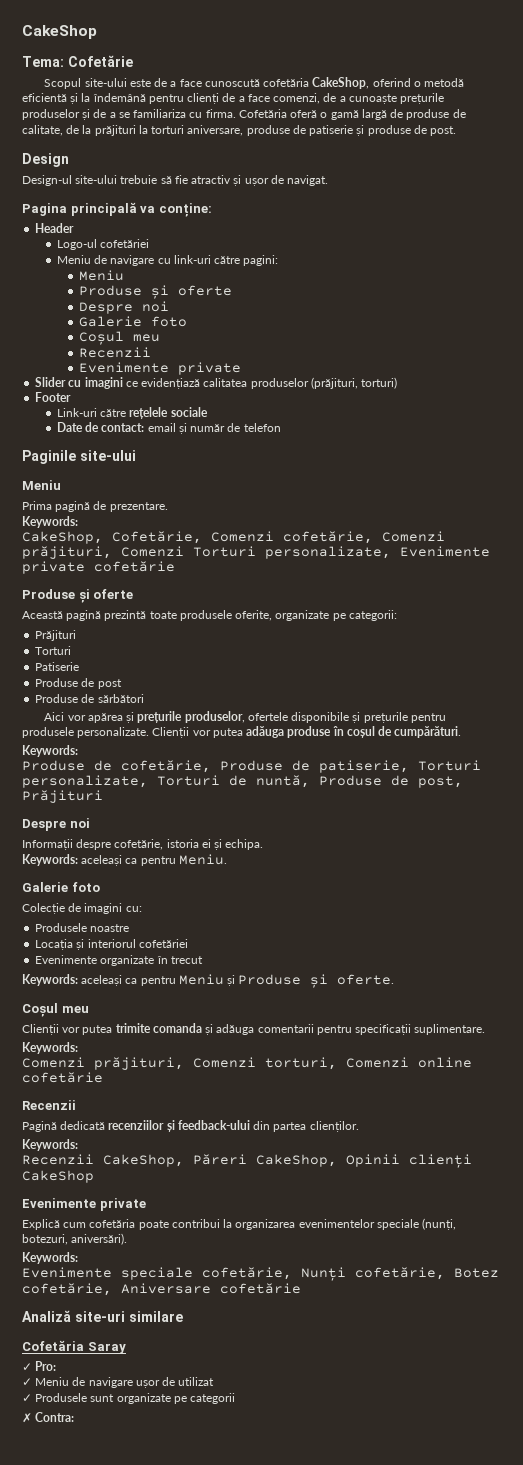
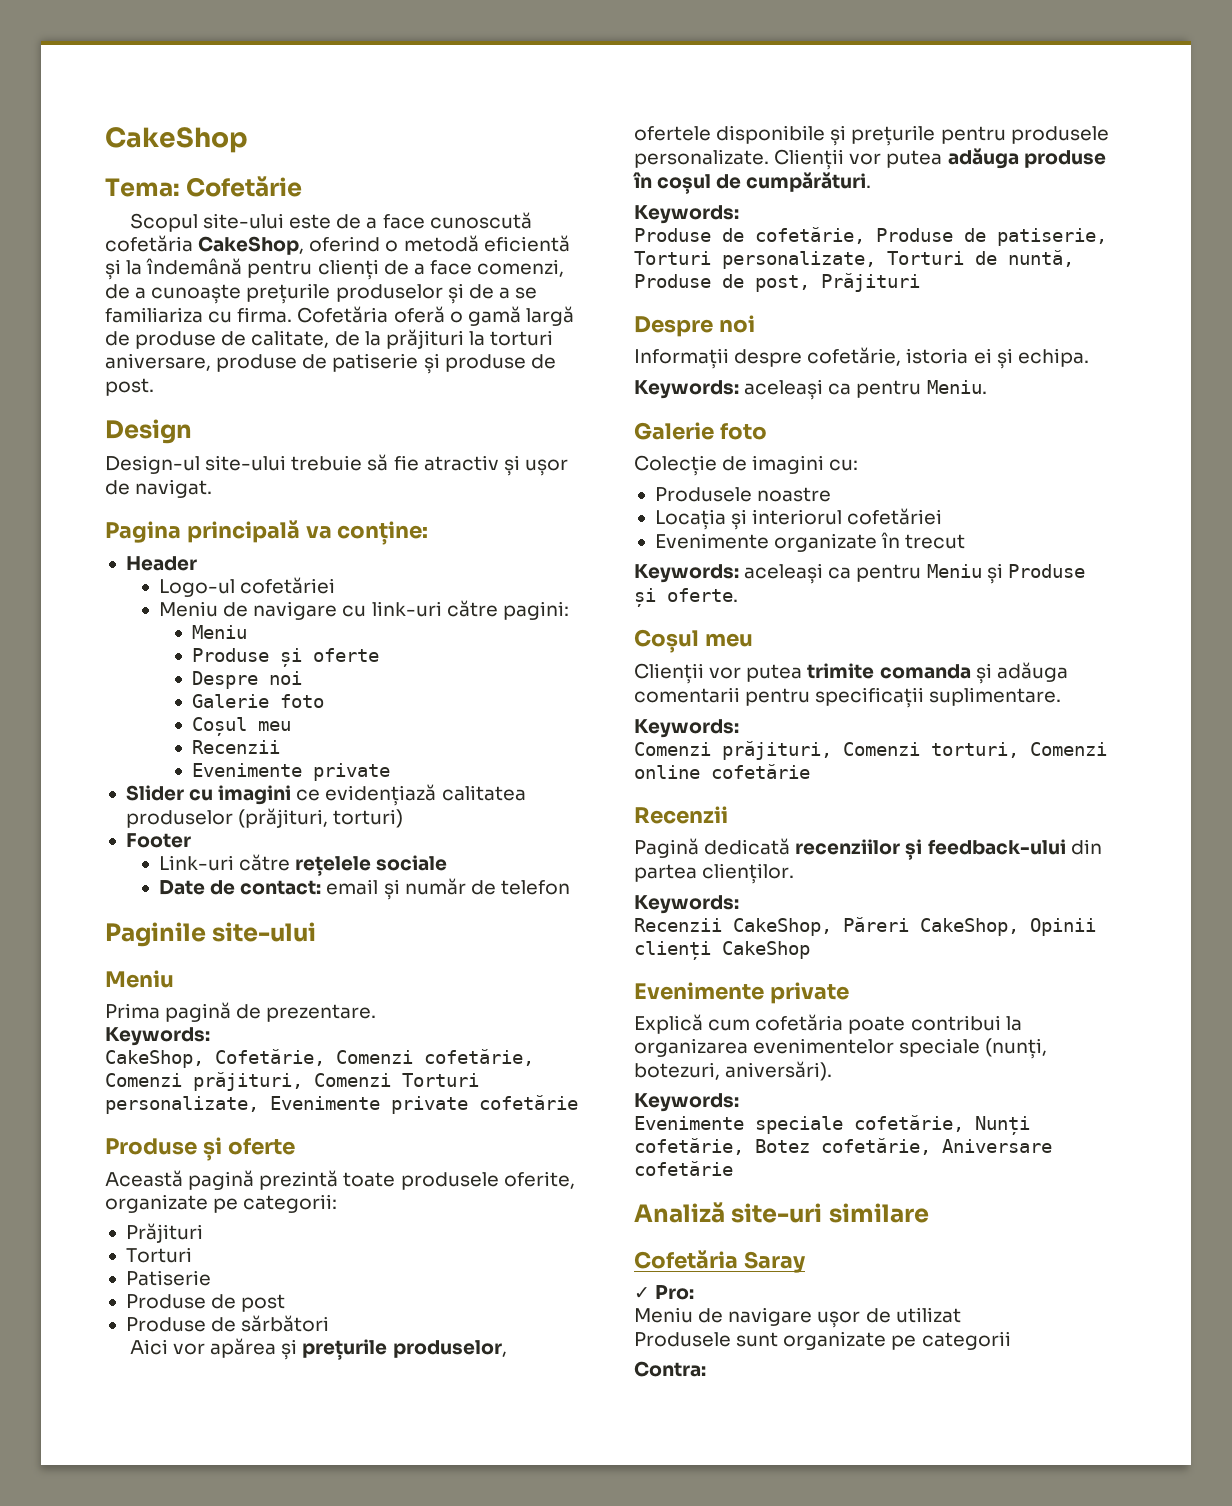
- ✓ Meniu de navigare ușor de utilizat
+ Meniu de navigare ușor de utilizat
- ✓ Produsele sunt organizate pe categorii
+ Produsele sunt organizate pe categorii
- ✗ Contra:
+ Contra:

